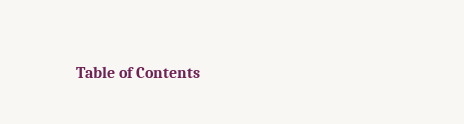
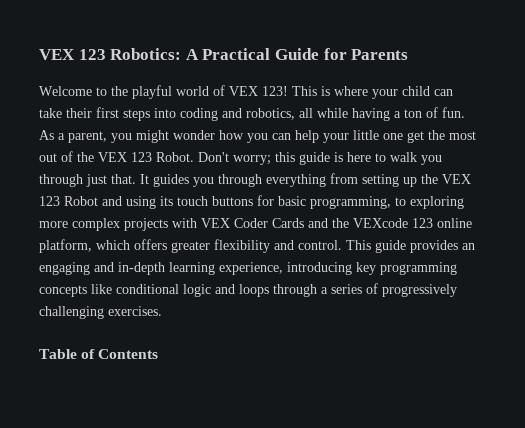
+ VEX 123 Robotics: A Practical Guide for Parents
+ Welcome to the playful world of VEX 123! This is where your child can take their first steps into coding and robotics, all while having a ton of fun. As a parent, you might wonder how you can help your little one get the most out of the VEX 123 Robot. Don't worry; this guide is here to walk you through just that. It guides you through everything from setting up the VEX 123 Robot and using its touch buttons for basic programming, to exploring more complex projects with VEX Coder Cards and the VEXcode 123 online platform, which offers greater flexibility and control. This guide provides an engaging and in-depth learning experience, introducing key programming concepts like conditional logic and loops through a series of progressively challenging exercises.

